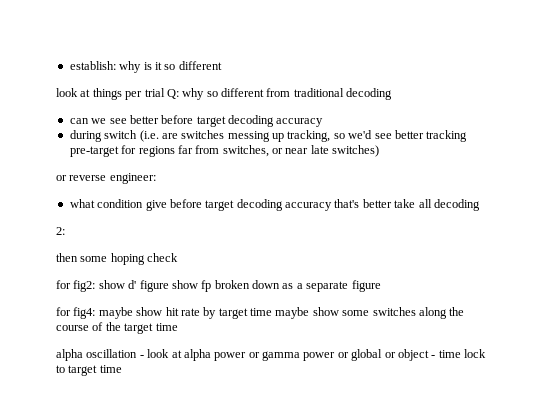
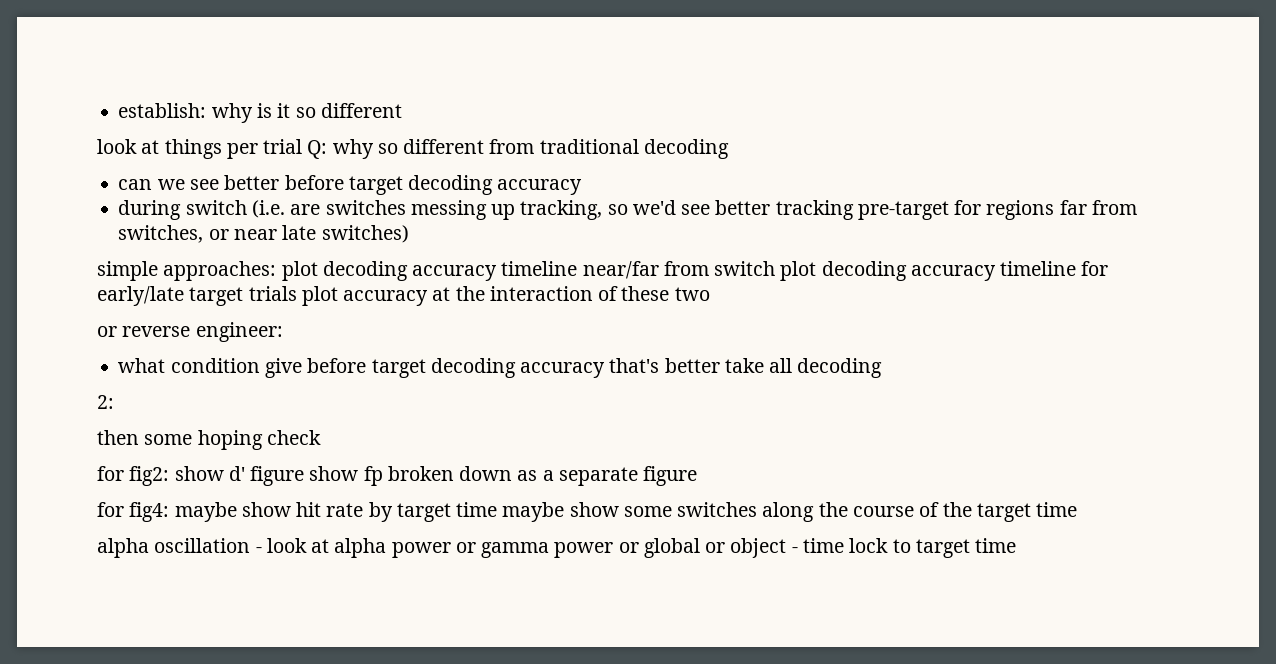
+ simple approaches: plot decoding accuracy timeline near/far from switch plot decoding accuracy timeline for early/late target trials plot accuracy at the interaction of these two

